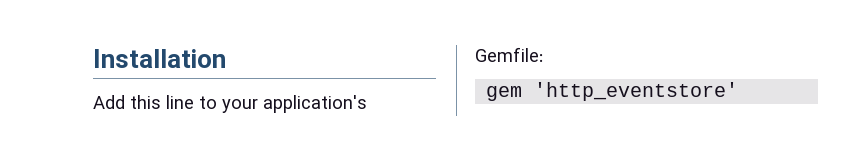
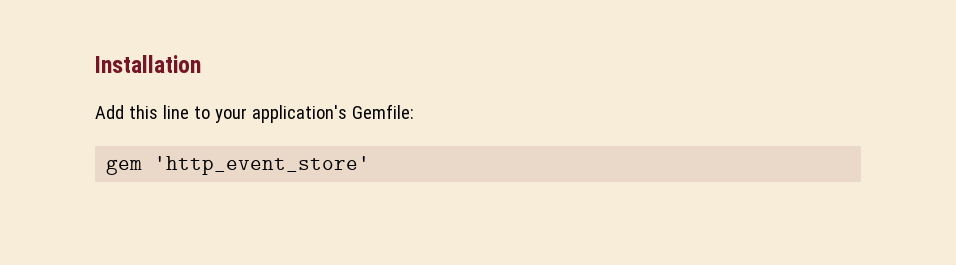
- gem 'http_eventstore'
+ gem 'http_event_store'

